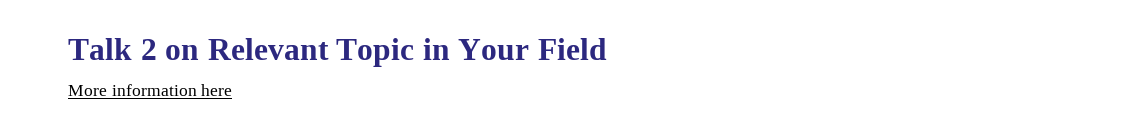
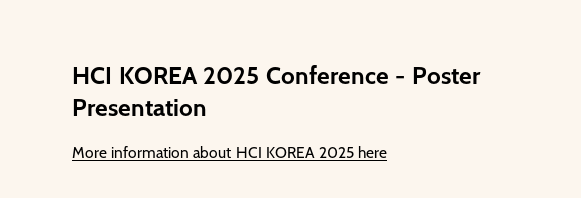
- Talk 2 on Relevant Topic in Your Field
- More information here
+ HCI KOREA 2025 Conference - Poster Presentation
+ More information about HCI KOREA 2025 here

